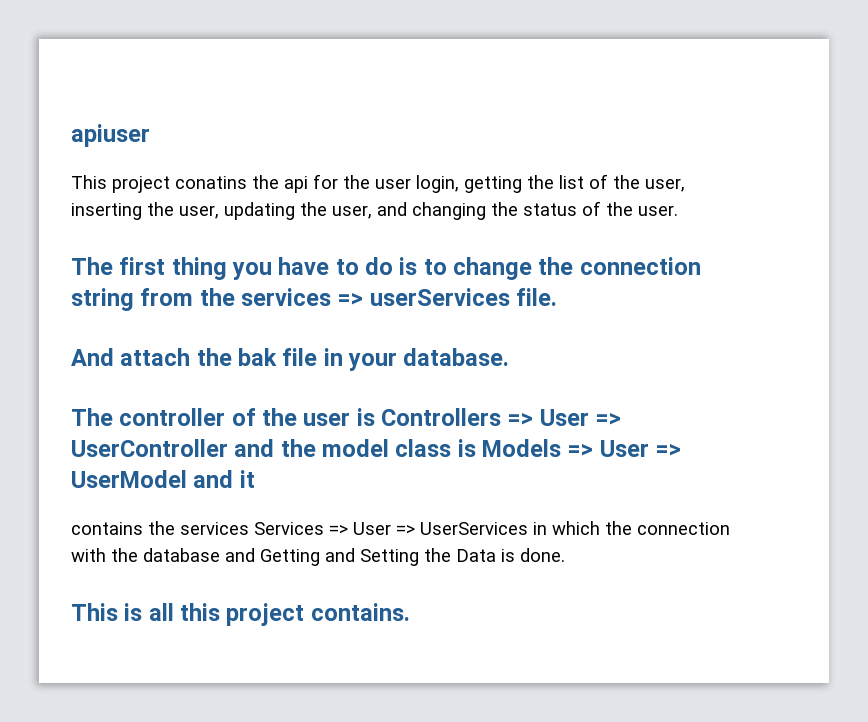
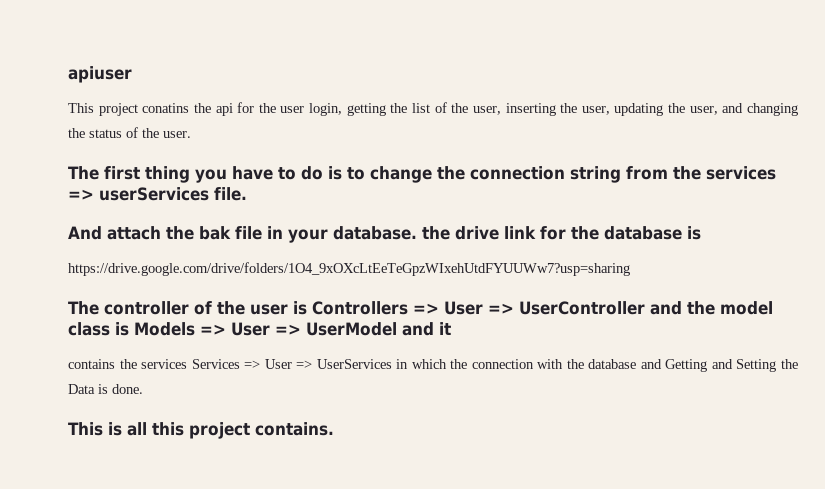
- And attach the bak file in your database.
+ And attach the bak file in your database. the drive link for the database is
+ https://drive.google.com/drive/folders/1O4_9xOXcLtEeTeGpzWIxehUtdFYUUWw7?usp=sharing

